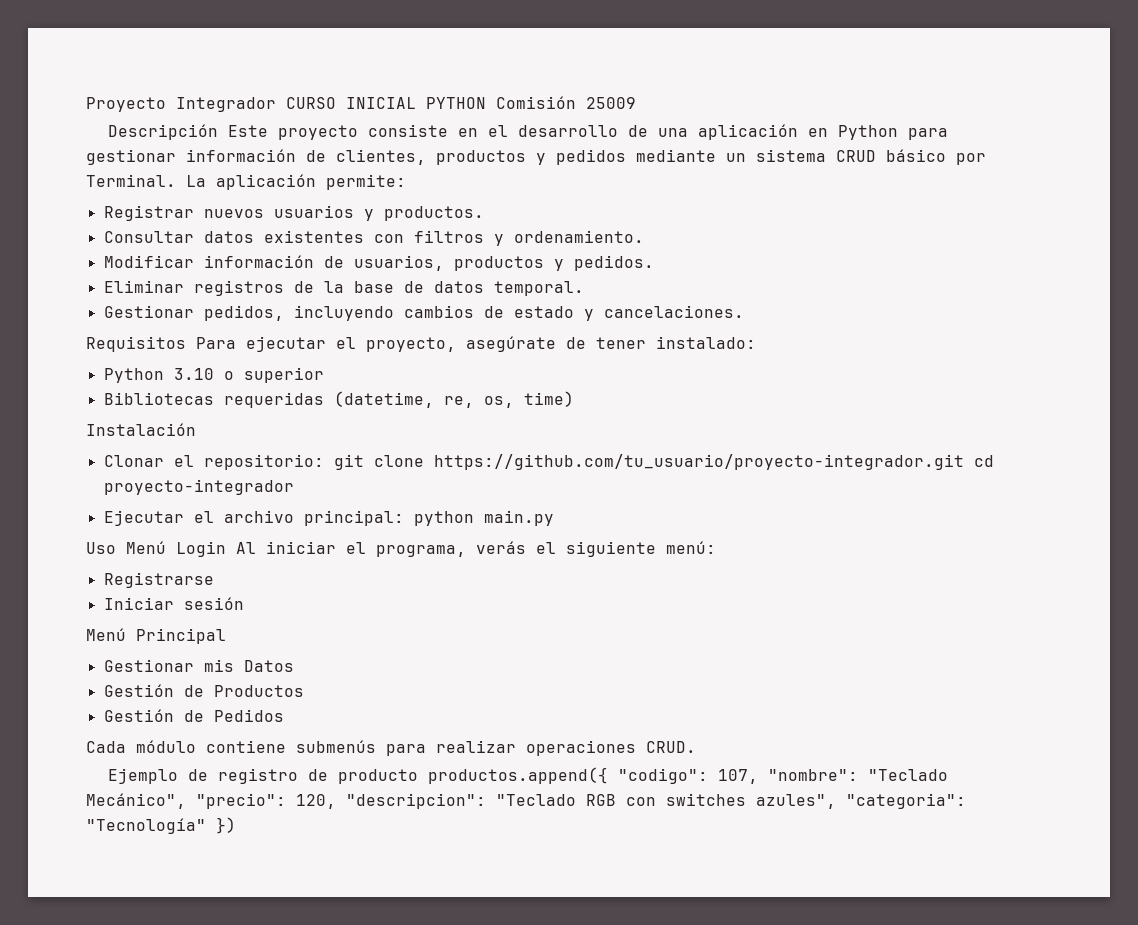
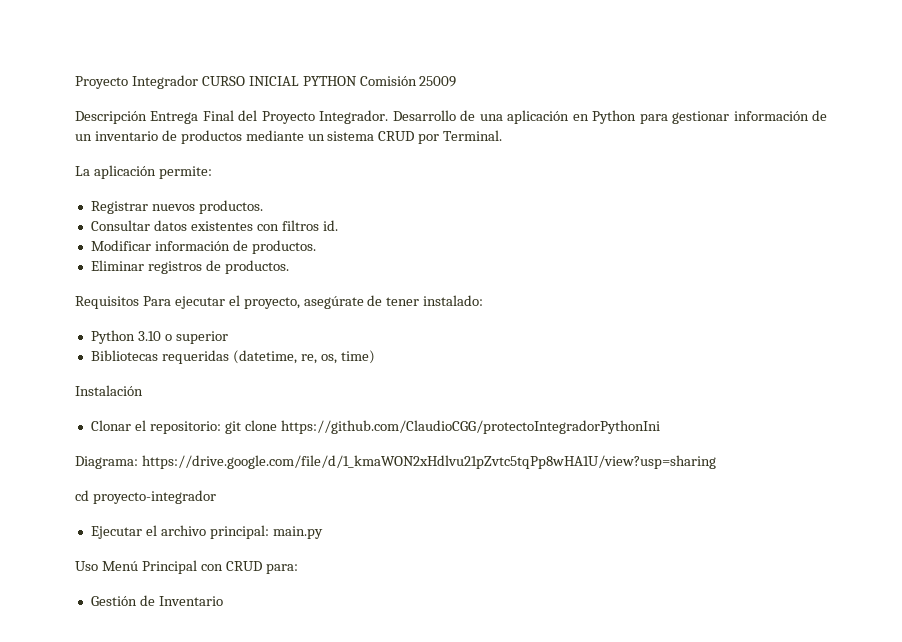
- Descripción Este proyecto consiste en el desarrollo de una aplicación en Python para gestionar información de clientes, productos y pedidos mediante un sistema CRUD básico por Terminal. La aplicación permite:
+ Descripción Entrega Final del Proyecto Integrador. Desarrollo de una aplicación en Python para gestionar información de un inventario de productos mediante un sistema CRUD por Terminal.
+ La aplicación permite:
- Registrar nuevos usuarios y productos.
+ Registrar nuevos productos.
- Consultar datos existentes con filtros y ordenamiento.
+ Consultar datos existentes con filtros id.
- Modificar información de usuarios, productos y pedidos.
+ Modificar información de productos.
- Eliminar registros de la base de datos temporal.
- Gestionar pedidos, incluyendo cambios de estado y cancelaciones.
+ Eliminar registros de productos.
- Clonar el repositorio: git clone https://github.com/tu_usuario/proyecto-integrador.git cd proyecto-integrador
+ Clonar el repositorio: git clone https://github.com/ClaudioCGG/protectoIntegradorPythonIni
+ Diagrama: https://drive.google.com/file/d/1_kmaWON2xHdlvu21pZvtc5tqPp8wHA1U/view?usp=sharing
+ cd proyecto-integrador
- Ejecutar el archivo principal: python main.py
+ Ejecutar el archivo principal: main.py
- Uso Menú Login Al iniciar el programa, verás el siguiente menú:
- Registrarse
- Iniciar sesión
- Menú Principal
- Gestionar mis Datos
- Gestión de Productos
- Gestión de Pedidos
- Cada módulo contiene submenús para realizar operaciones CRUD.
- Ejemplo de registro de producto productos.append({ "codigo": 107, "nombre": "Teclado Mecánico", "precio": 120, "descripcion": "Teclado RGB con switches azules", "categoria": "Tecnología" })
+ Uso Menú Principal con CRUD para:
+ Gestión de Inventario

